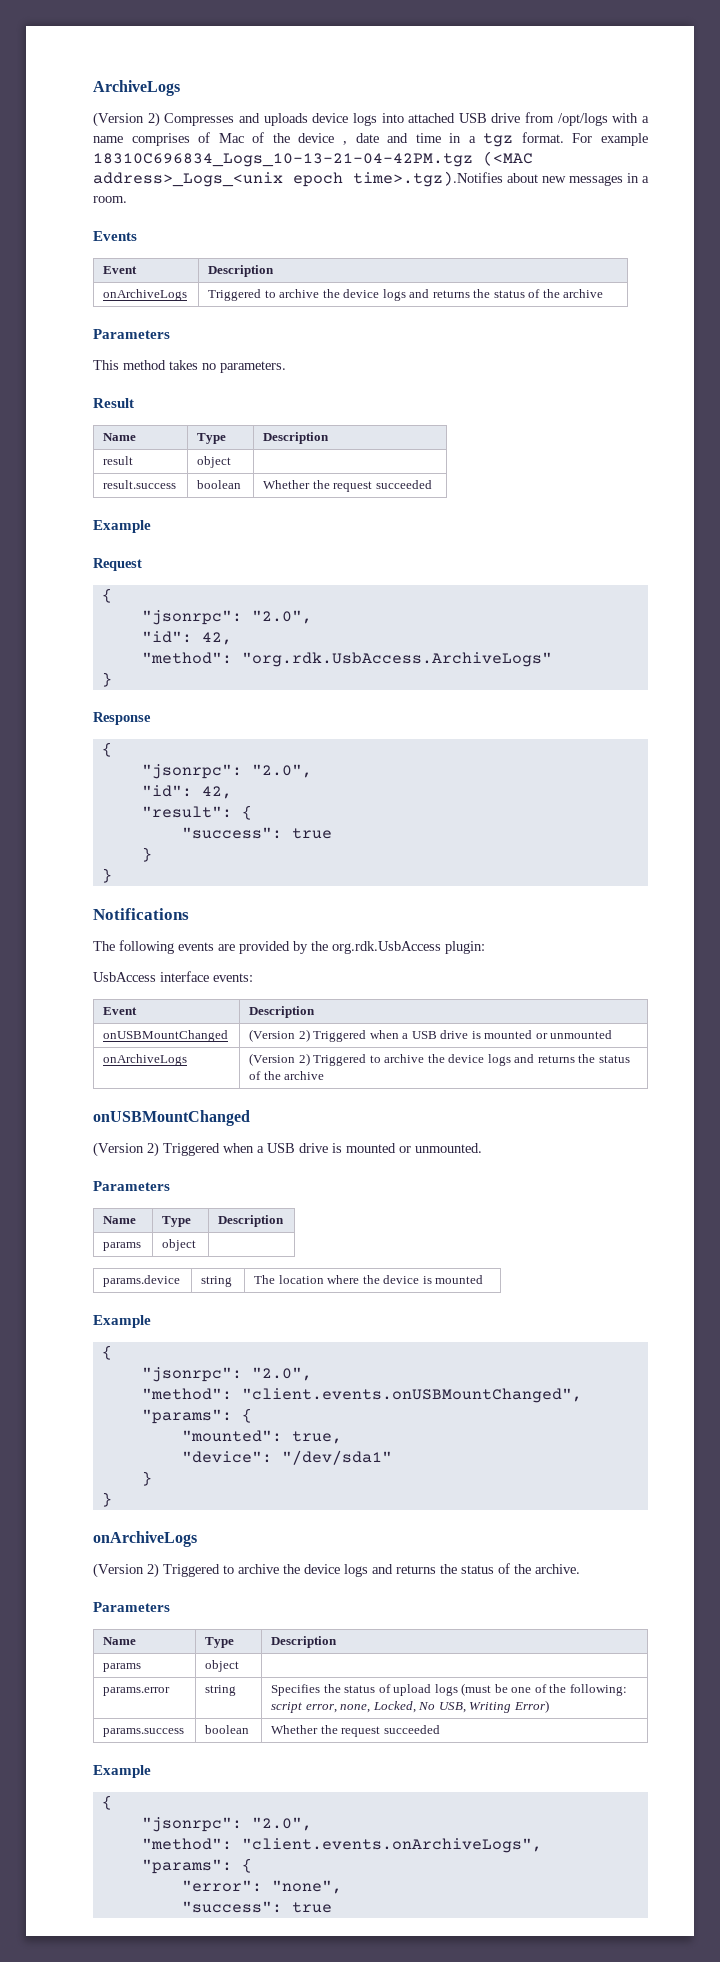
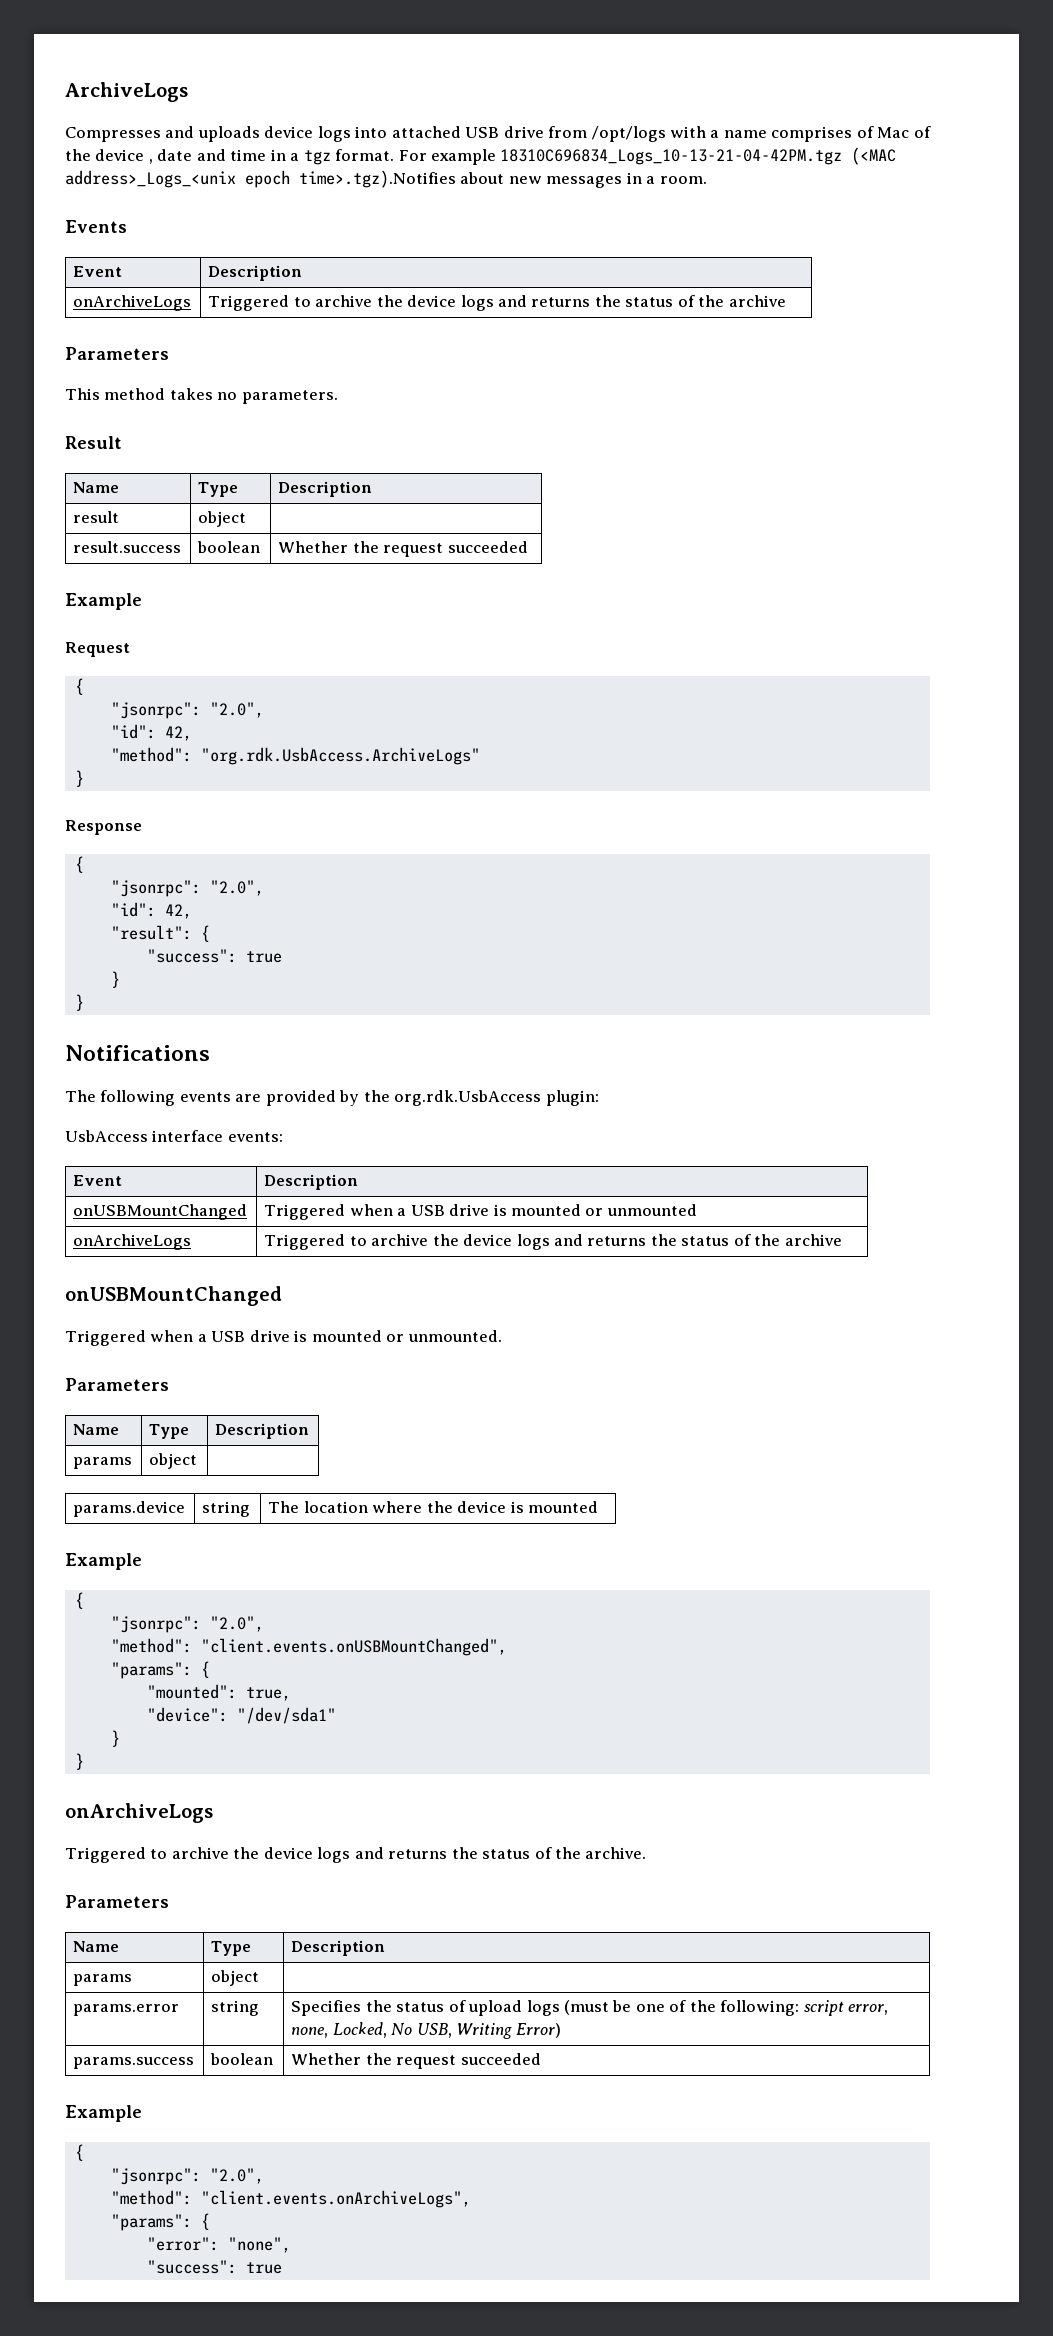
- (Version 2) Compresses and uploads device logs into attached USB drive from /opt/logs with a name comprises of Mac of the device , date and time in a tgz format.
+ Compresses and uploads device logs into attached USB drive from /opt/logs with a name comprises of Mac of the device , date and time in a tgz format.
- onUSBMountChanged | (Version 2) Triggered when a USB drive is mounted or unmounted
- onArchiveLogs | (Version 2) Triggered to archive the device logs and returns the status of the archive
+ onUSBMountChanged | Triggered when a USB drive is mounted or unmounted
+ onArchiveLogs | Triggered to archive the device logs and returns the status of the archive
- (Version 2) Triggered when a USB drive is mounted or unmounted.
+ Triggered when a USB drive is mounted or unmounted.
- (Version 2) Triggered to archive the device logs and returns the status of the archive.
+ Triggered to archive the device logs and returns the status of the archive.

